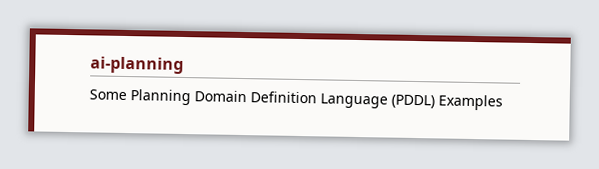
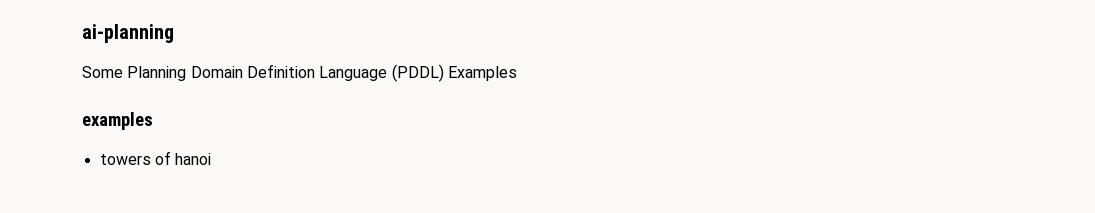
+ examples
+ towers of hanoi

